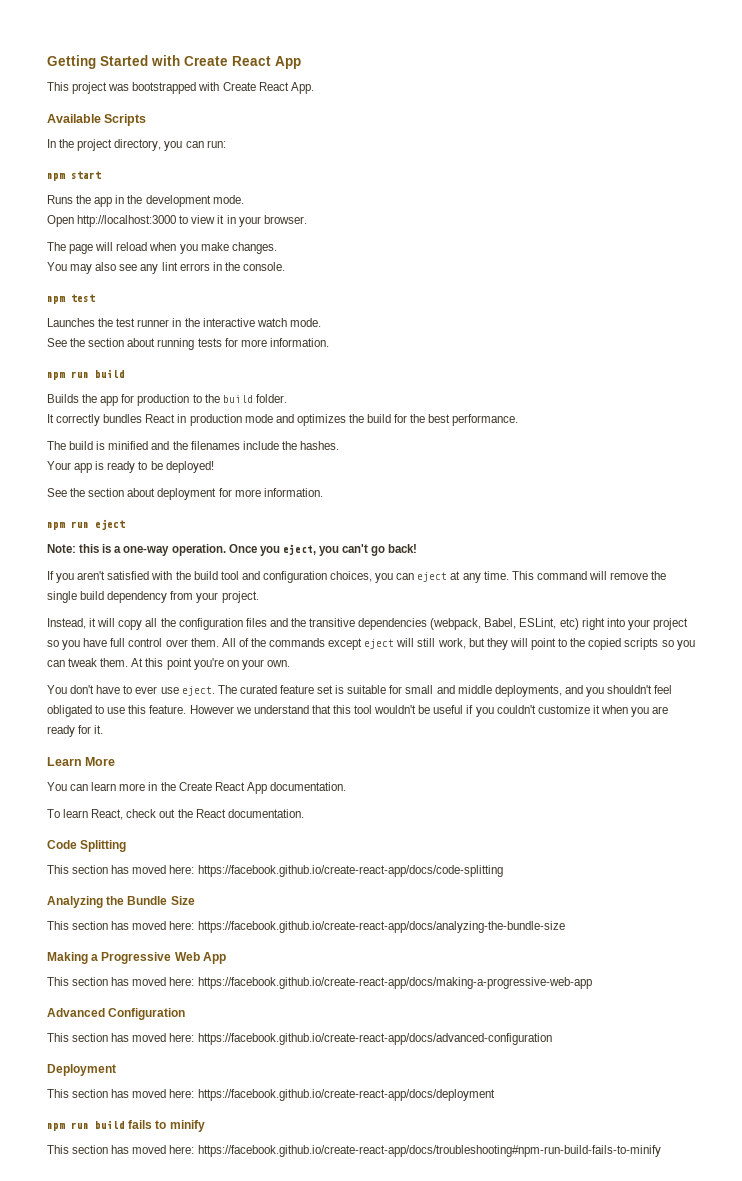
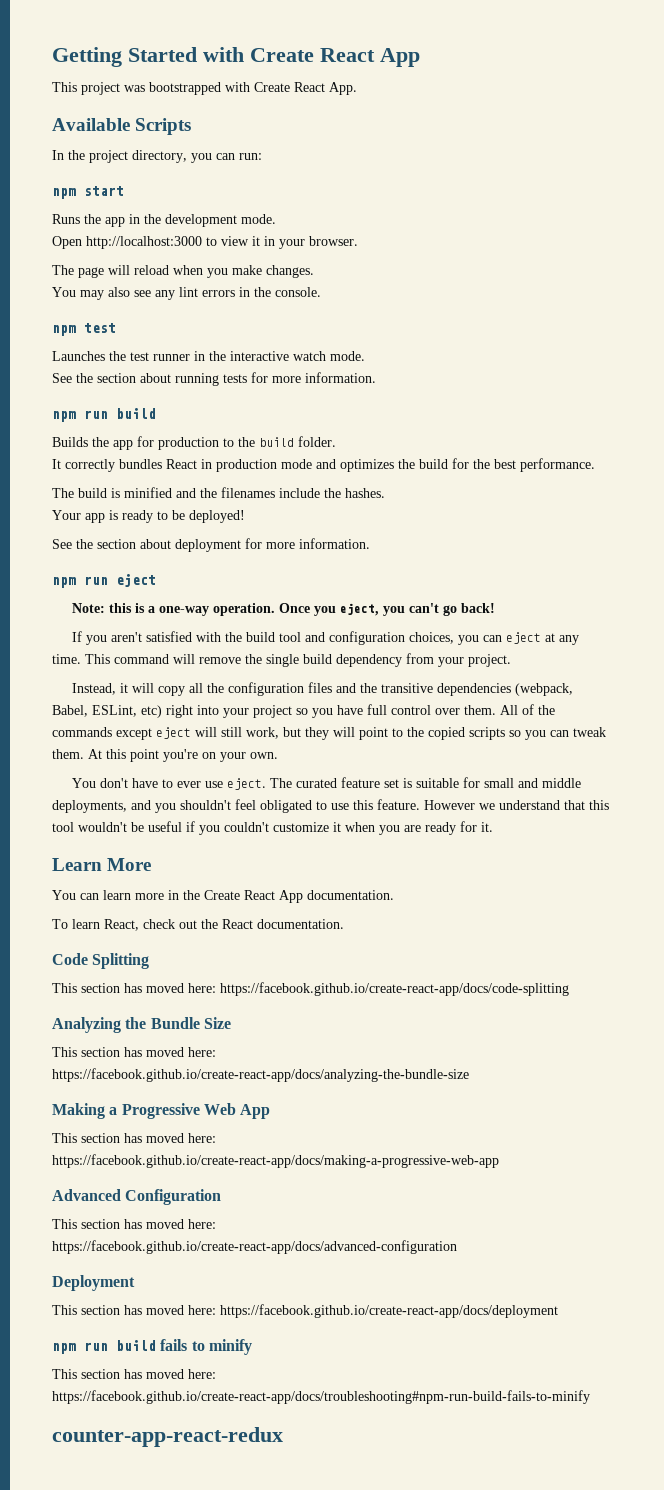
+ counter-app-react-redux

